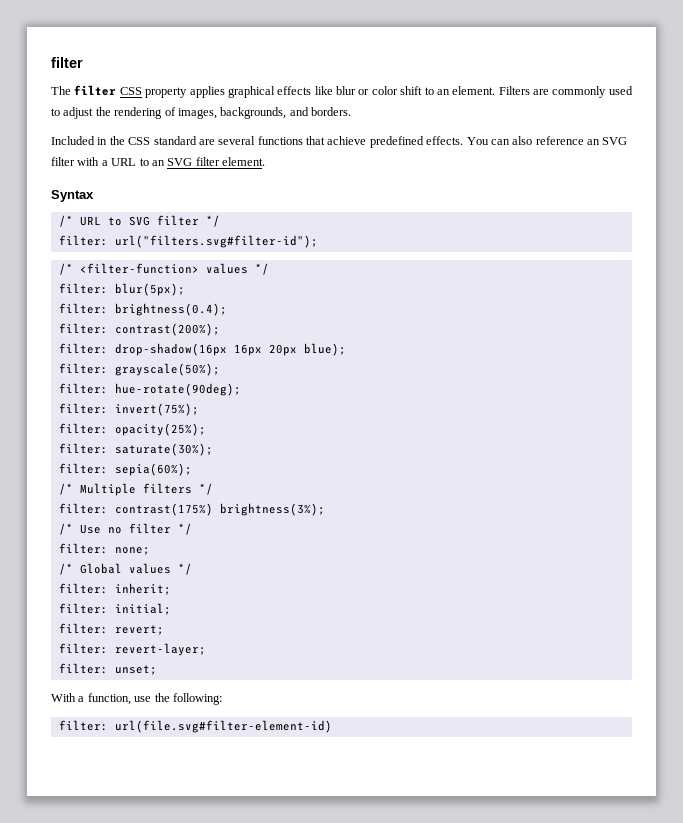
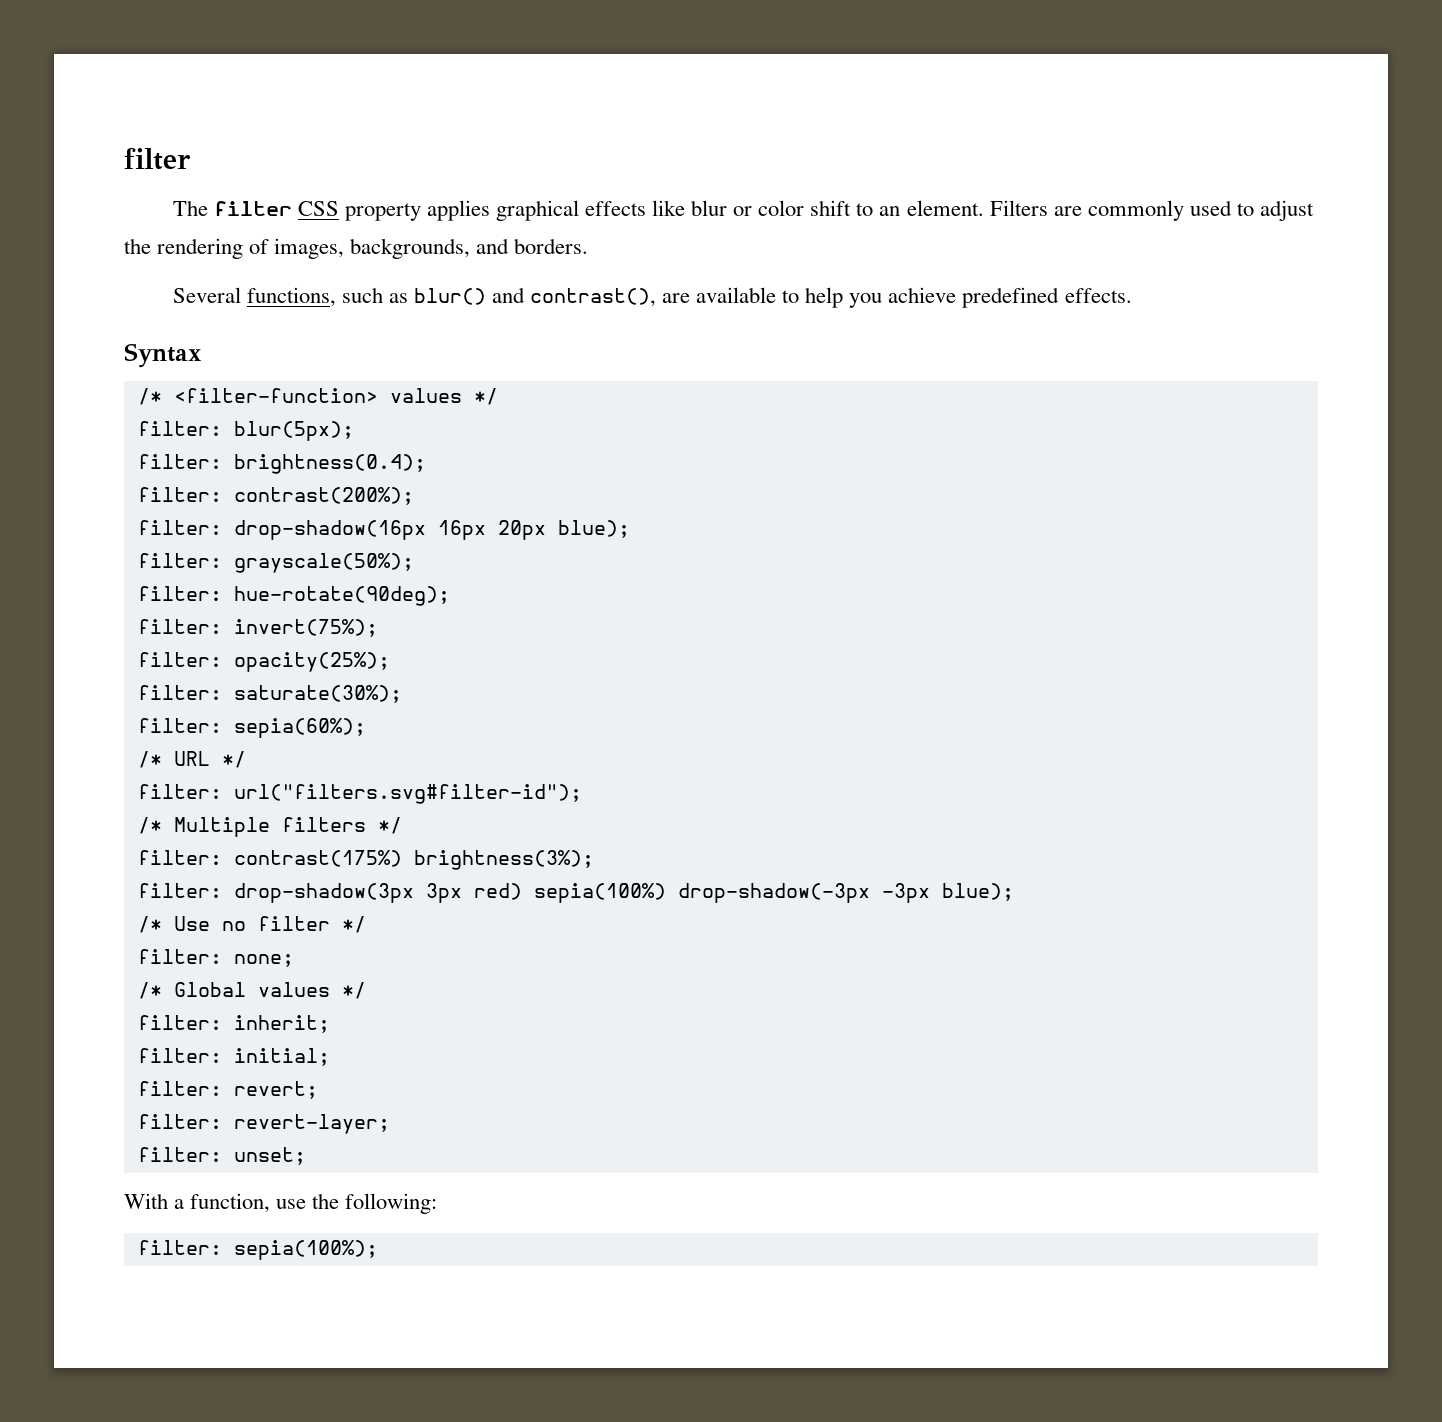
- Included in the CSS standard are several functions that achieve predefined effects. You can also reference an SVG filter with a URL to an SVG filter element.
+ Several functions, such as blur() and contrast(), are available to help you achieve predefined effects.
  Syntax
- /* URL to SVG filter */
- filter: url("filters.svg#filter-id");
+ /* URL */
+ filter: url("filters.svg#filter-id");
+ filter: drop-shadow(3px 3px red) sepia(100%) drop-shadow(-3px -3px blue);
- filter: url(file.svg#filter-element-id)
+ filter: sepia(100%);

